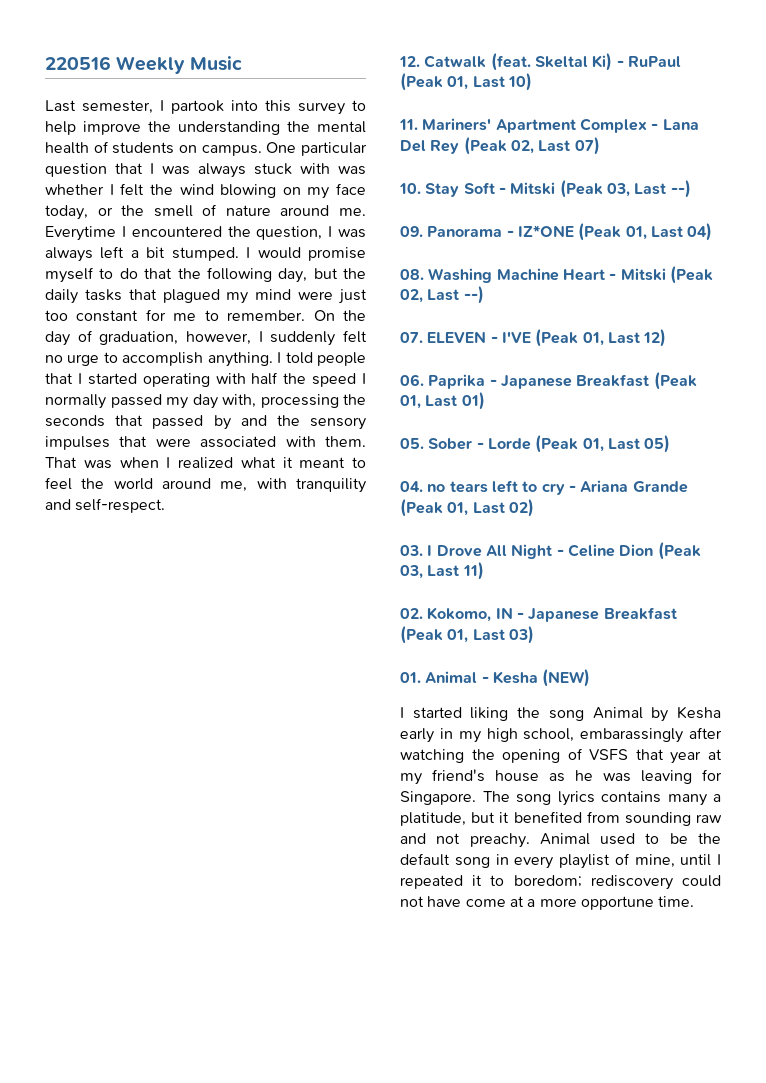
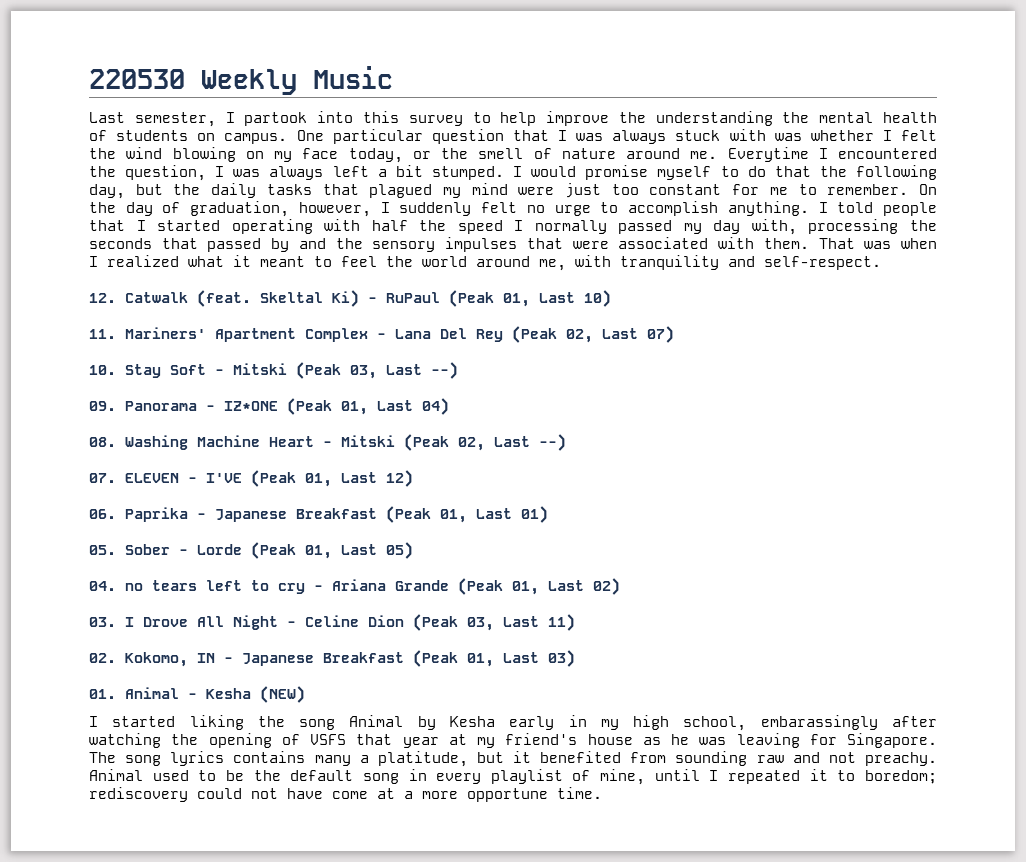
- 220516 Weekly Music
+ 220530 Weekly Music

